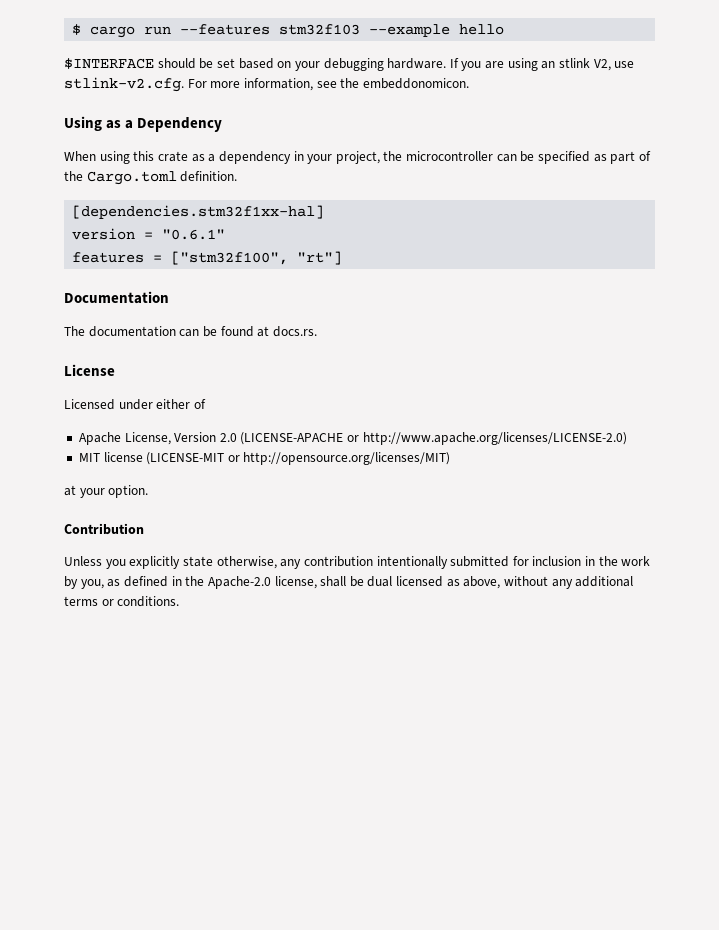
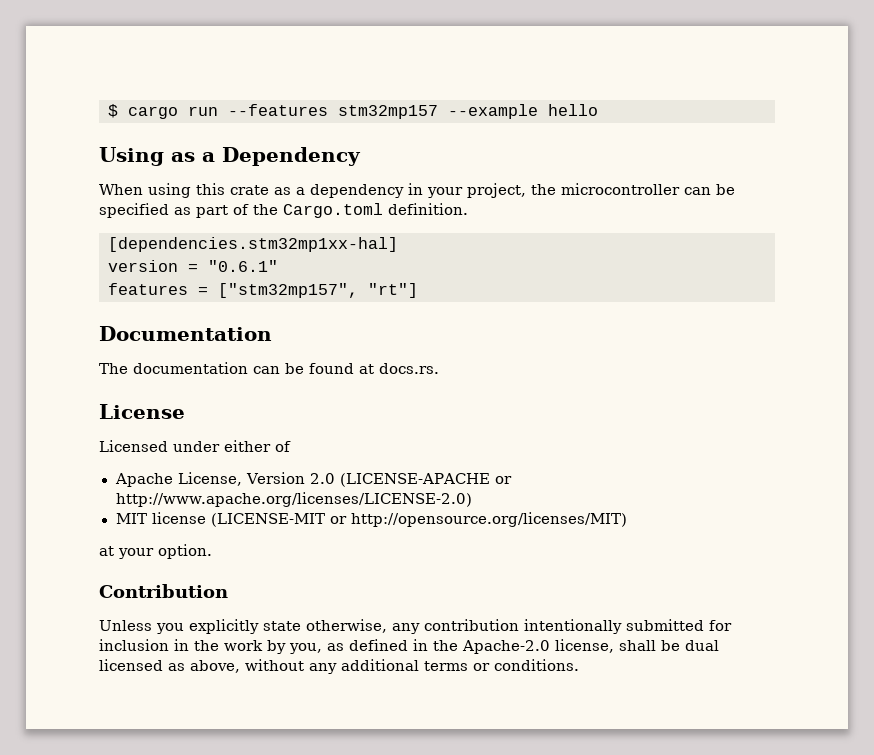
- $ cargo run --features stm32f103 --example hello
+ $ cargo run --features stm32mp157 --example hello
- $INTERFACE should be set based on your debugging hardware. If you are using an stlink V2, use stlink-v2.cfg. For more information, see the embeddonomicon.
- [dependencies.stm32f1xx-hal]
+ [dependencies.stm32mp1xx-hal]
- features = ["stm32f100", "rt"]
+ features = ["stm32mp157", "rt"]

